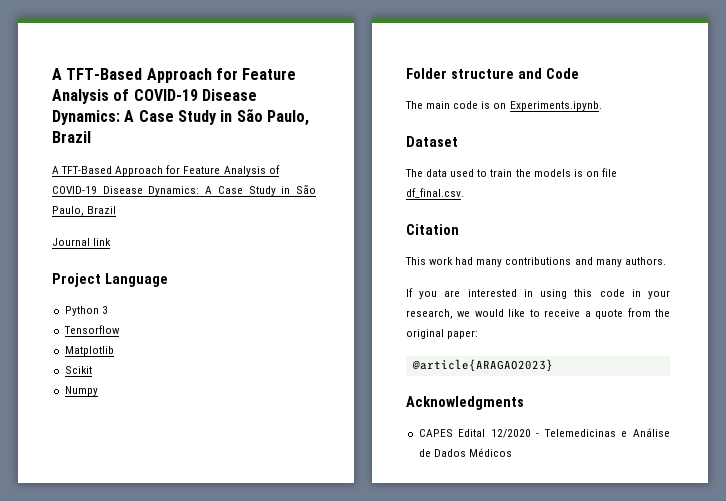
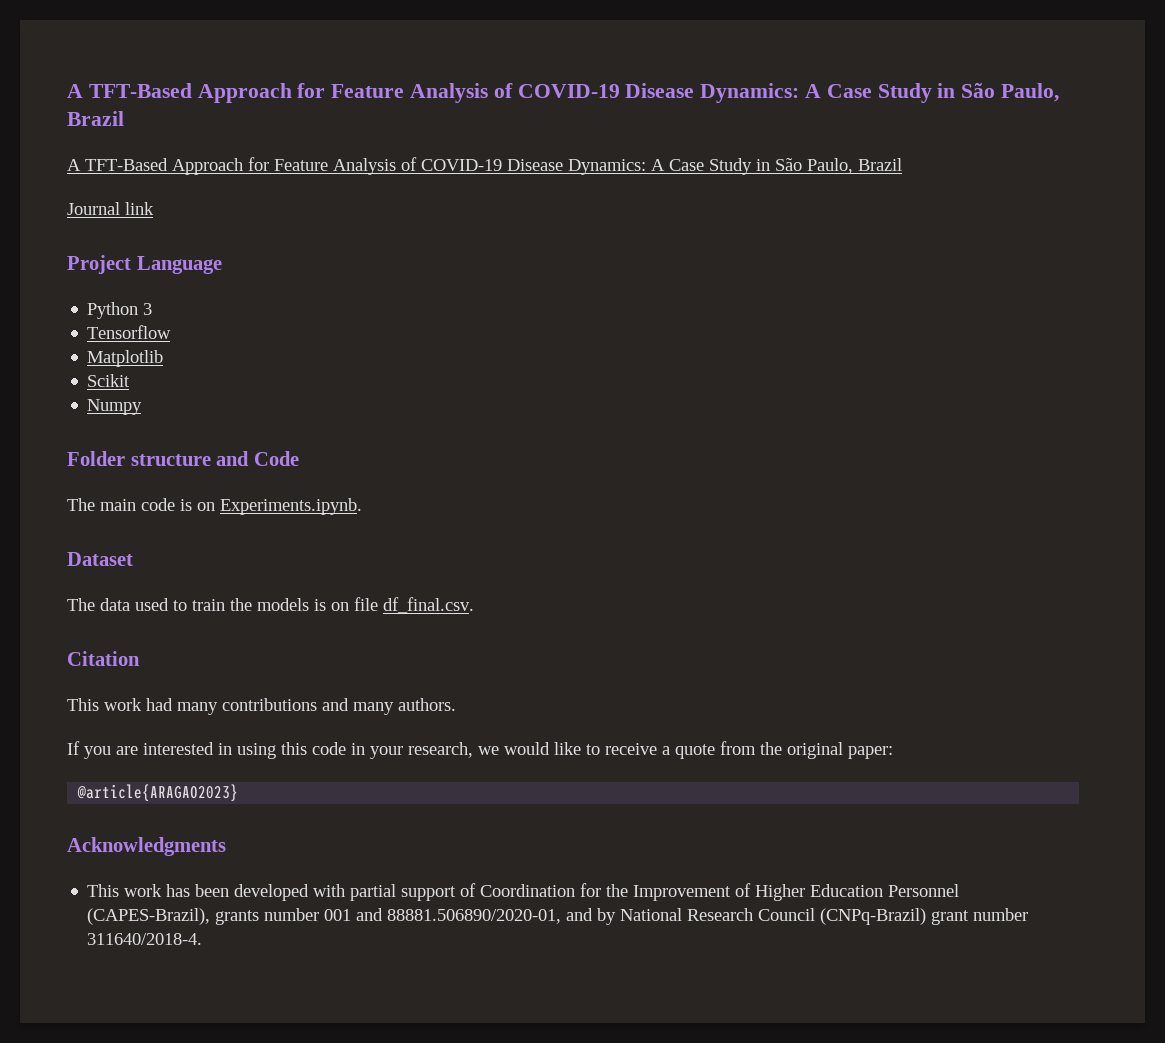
- CAPES Edital 12/2020 - Telemedicinas e Análise de Dados Médicos
+ This work has been developed with partial support of Coordination for the Improvement of Higher Education Personnel (CAPES-Brazil), grants number 001 and 88881.506890/2020-01, and by National Research Council (CNPq-Brazil) grant number 311640/2018-4.

